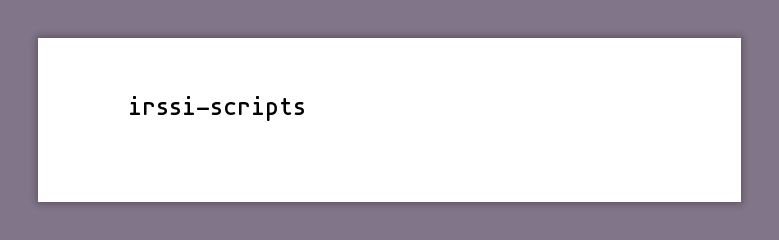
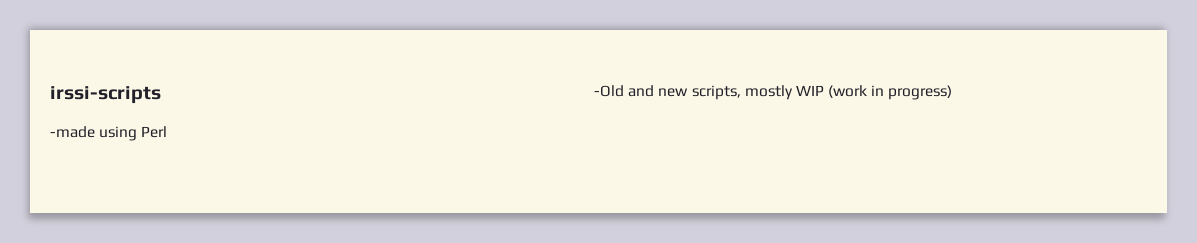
+ -made using Perl
+ -Old and new scripts, mostly WIP (work in progress)

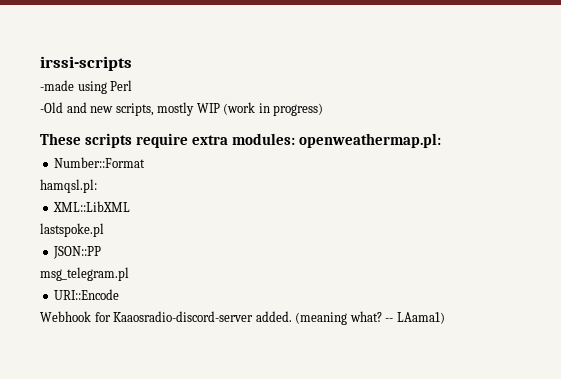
+ These scripts require extra modules: openweathermap.pl:
+ Number::Format
+ hamqsl.pl:
+ XML::LibXML
+ lastspoke.pl
+ JSON::PP
+ msg_telegram.pl
+ URI::Encode
+ Webhook for Kaaosradio-discord-server added. (meaning what? -- LAama1)

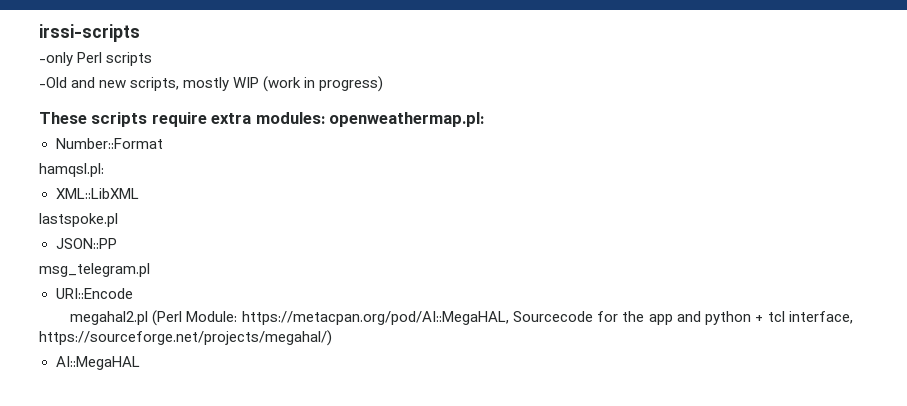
- -made using Perl
+ -only Perl scripts
- Webhook for Kaaosradio-discord-server added. (meaning what? -- LAama1)
+ megahal2.pl (Perl Module: https://metacpan.org/pod/AI::MegaHAL, Sourcecode for the app and python + tcl interface, https://sourceforge.net/projects/megahal/)
+ AI::MegaHAL

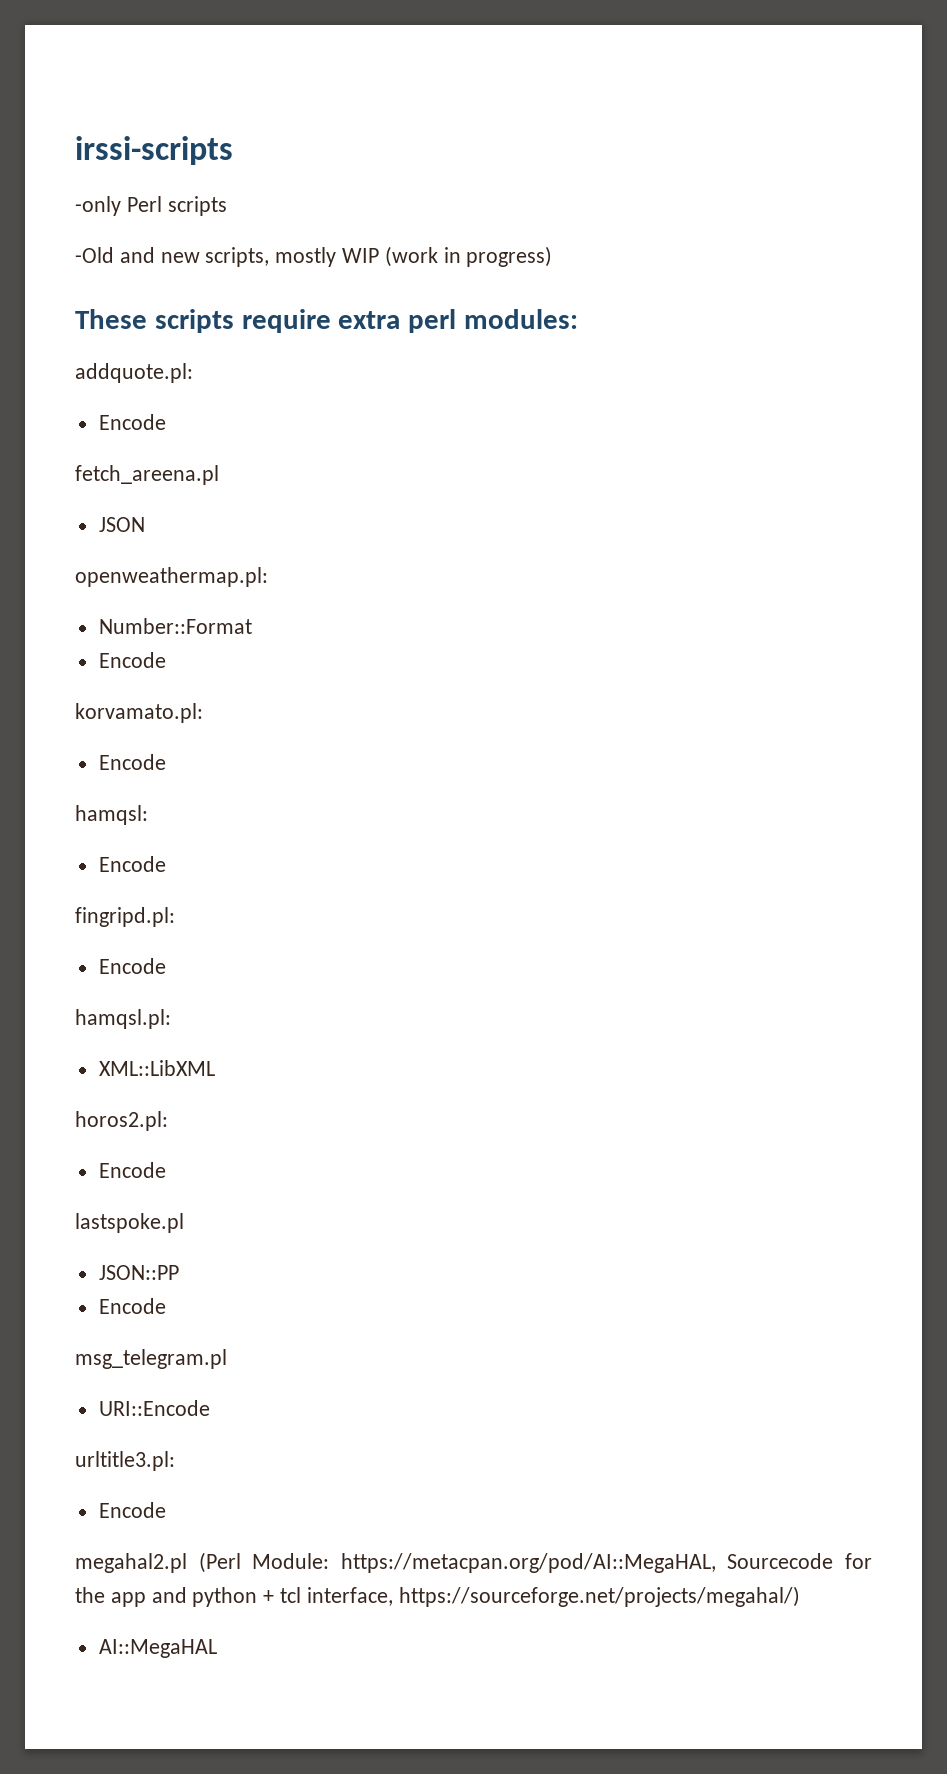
- These scripts require extra modules: openweathermap.pl:
+ These scripts require extra perl modules:
+ addquote.pl:
+ Encode
+ fetch_areena.pl
+ JSON
+ openweathermap.pl:
  Number::Format
+ Encode
+ korvamato.pl:
+ Encode
+ hamqsl:
+ Encode
+ fingripd.pl:
+ Encode
+ horos2.pl:
+ Encode
  JSON::PP
+ Encode
+ urltitle3.pl:
+ Encode

